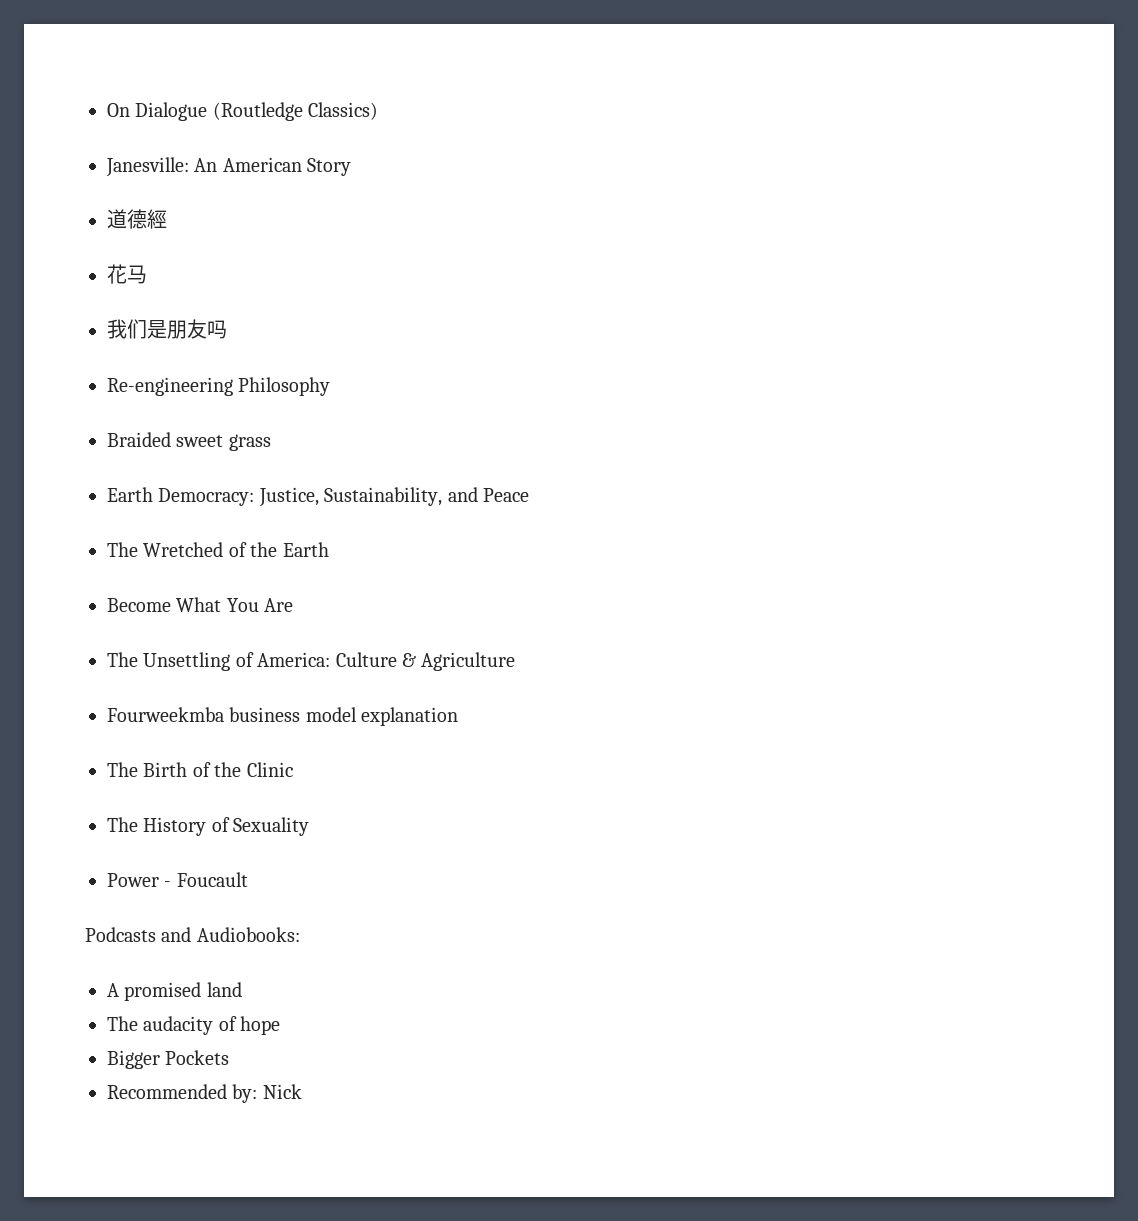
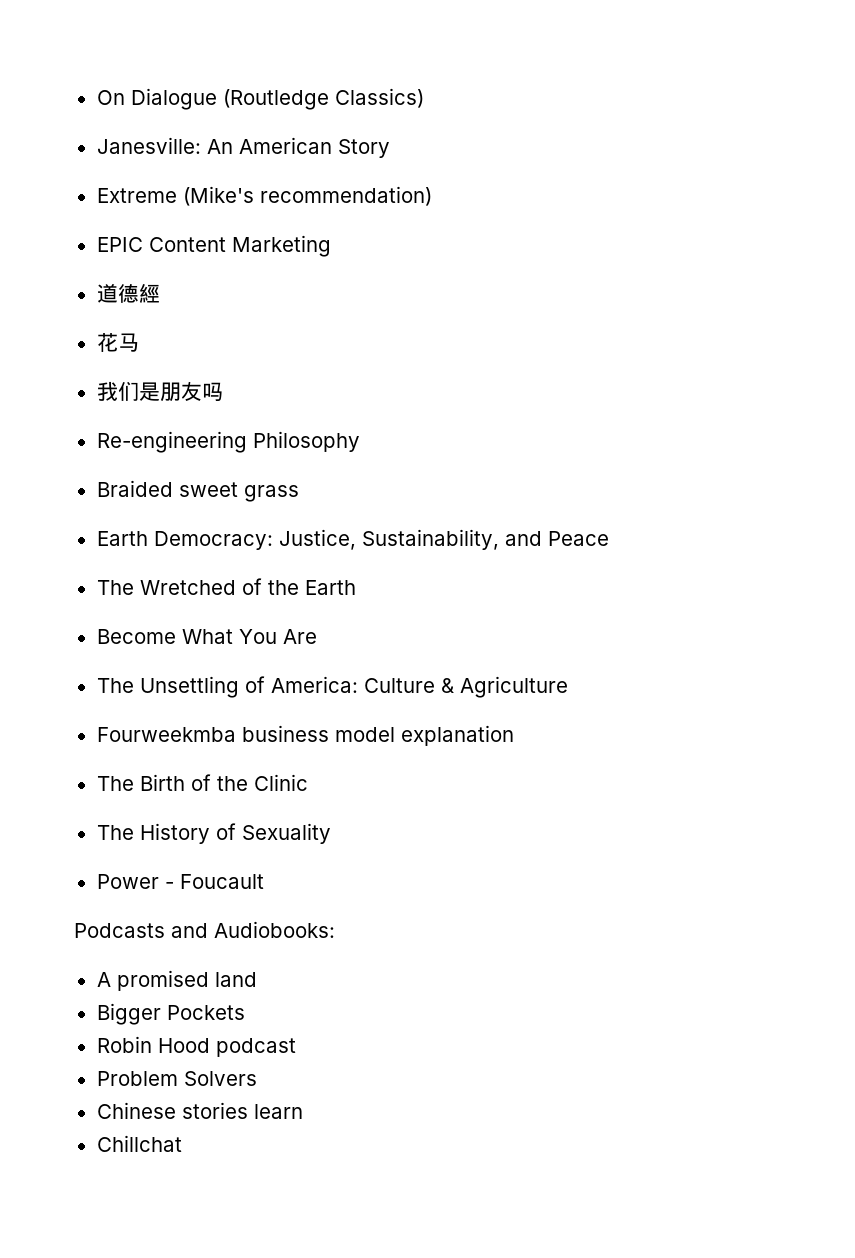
+ Extreme (Mike's recommendation)
+ EPIC Content Marketing
- The audacity of hope
  Bigger Pockets
- Recommended by: Nick
+ Robin Hood podcast
+ Problem Solvers
+ Chinese stories learn
+ Chillchat

